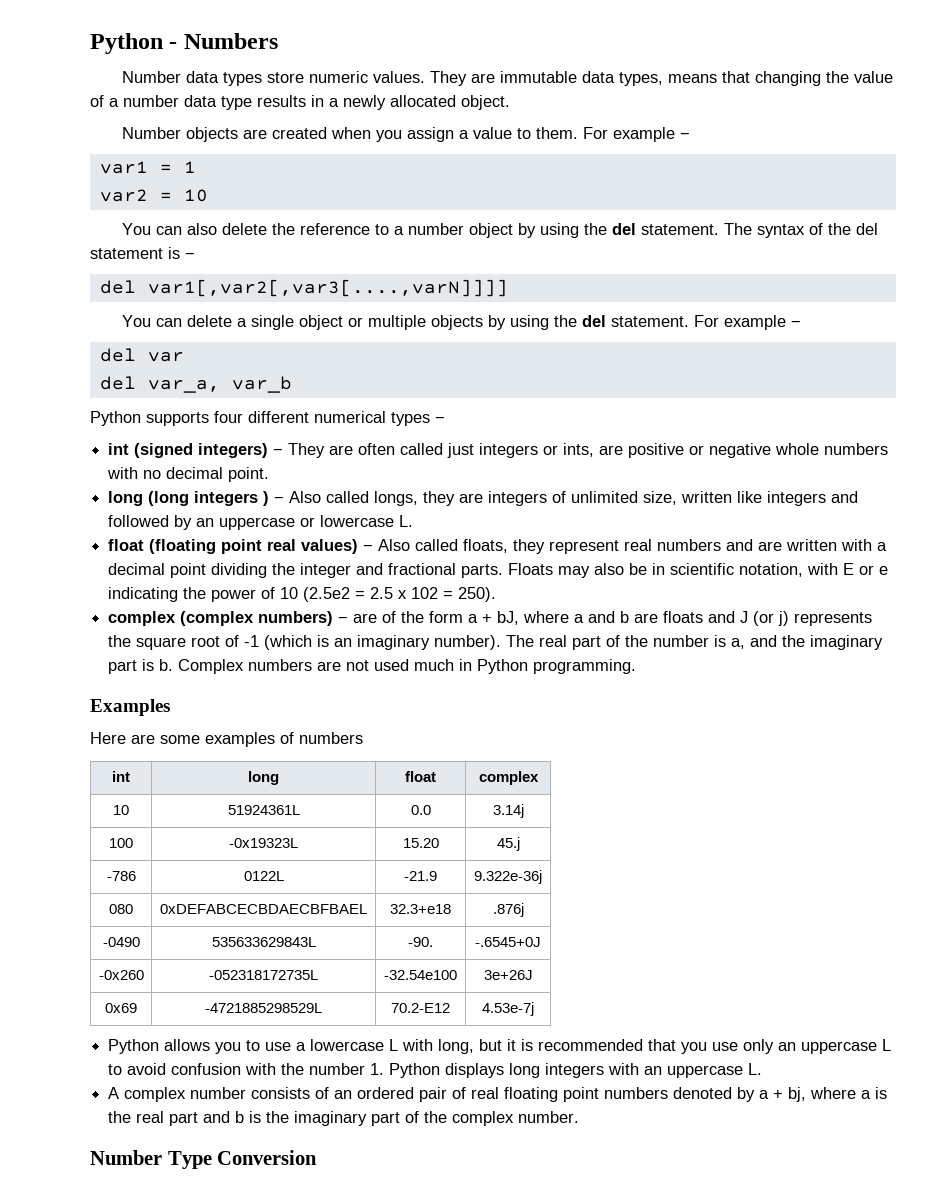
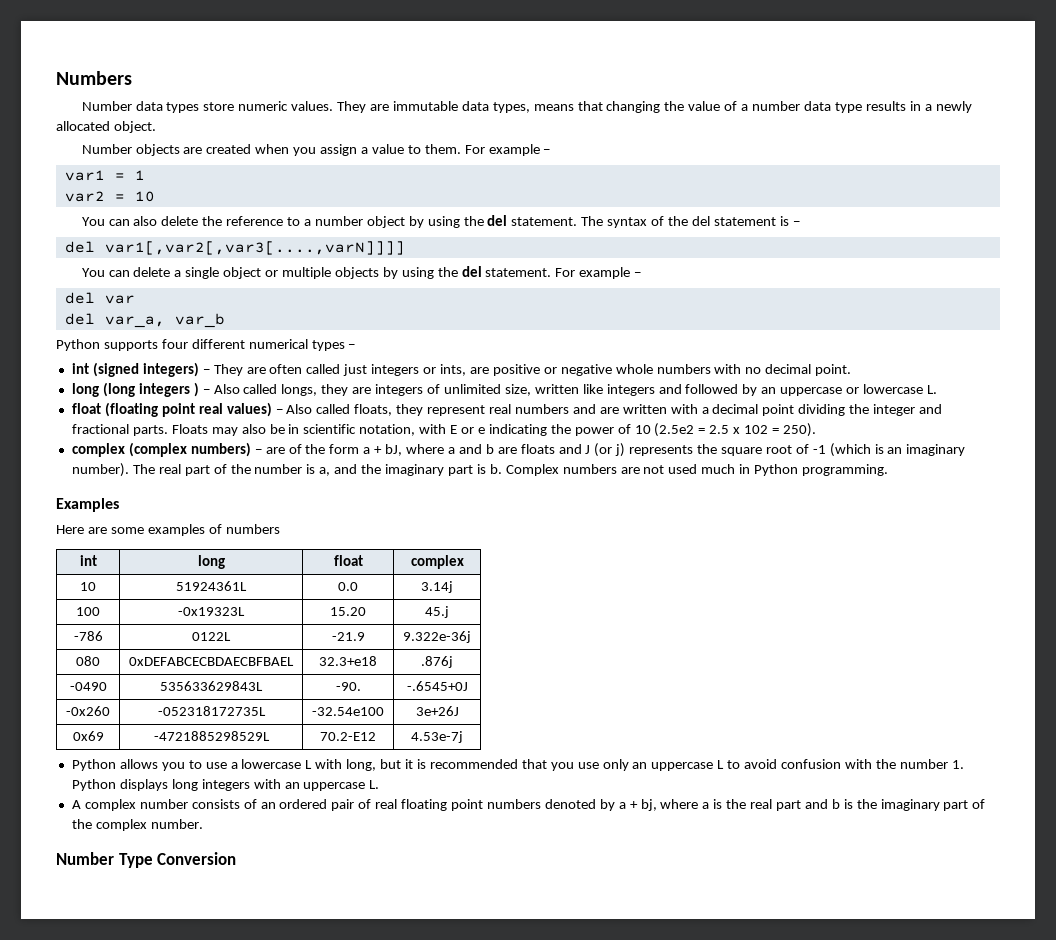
- Python - Numbers
+ Numbers

